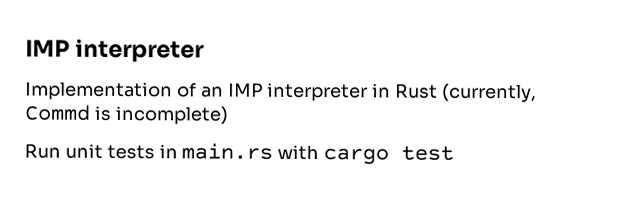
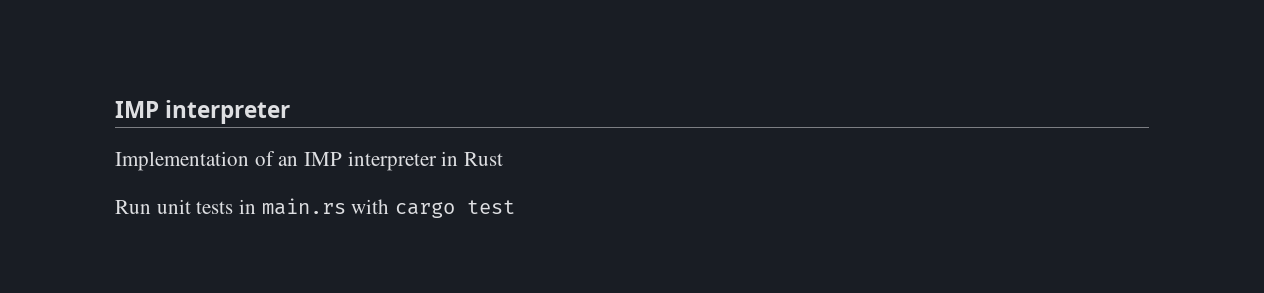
- Implementation of an IMP interpreter in Rust (currently, Commd is incomplete)
+ Implementation of an IMP interpreter in Rust

